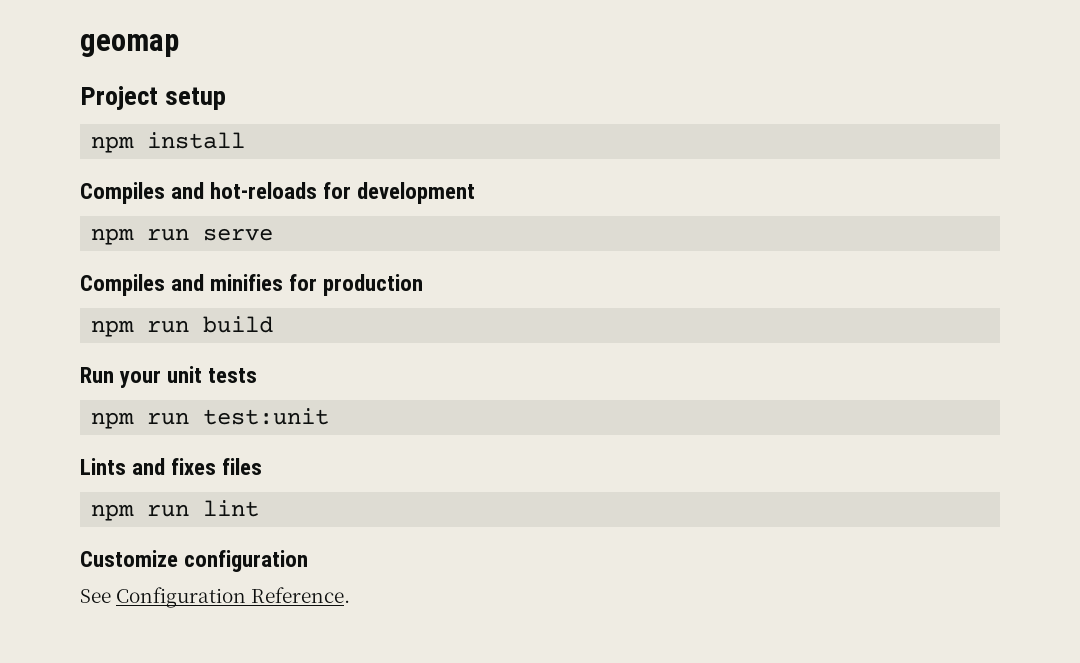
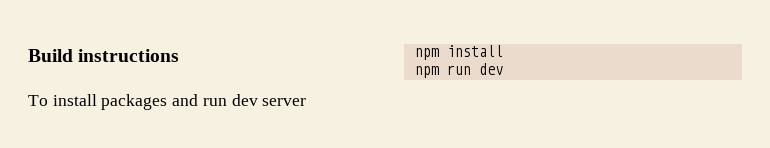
- geomap
- Project setup
+ Build instructions
+ To install packages and run dev server
  npm install
- Compiles and hot-reloads for development
- npm run serve
- Compiles and minifies for production
- npm run build
- Run your unit tests
- npm run test:unit
- Lints and fixes files
- npm run lint
- Customize configuration
- See Configuration Reference.
+ npm run dev

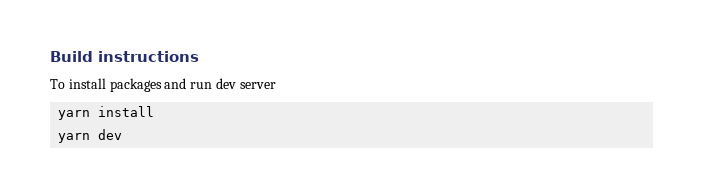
- npm install
+ yarn install
- npm run dev
+ yarn dev

